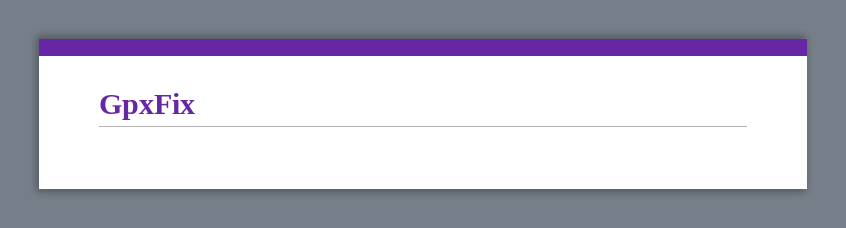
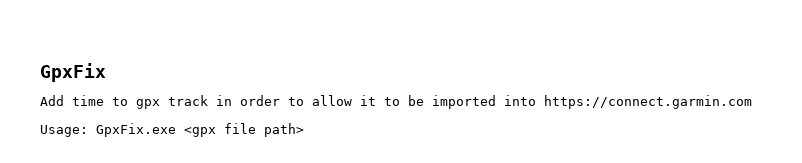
+ Add time to gpx track in order to allow it to be imported into https://connect.garmin.com
+ Usage: GpxFix.exe <gpx file path>

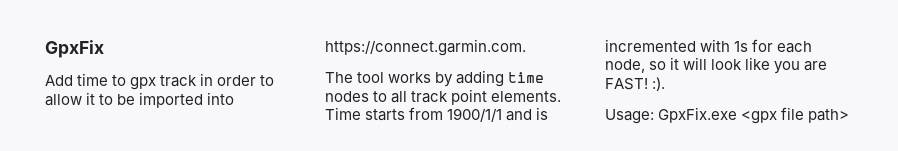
- Add time to gpx track in order to allow it to be imported into https://connect.garmin.com
+ Add time to gpx track in order to allow it to be imported into https://connect.garmin.com.
+ The tool works by adding time nodes to all track point elements. Time starts from 1900/1/1 and is incremented with 1s for each node, so it will look like you are FAST! :).

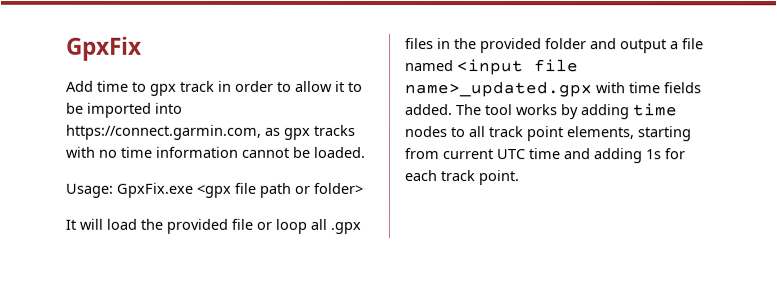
- Add time to gpx track in order to allow it to be imported into https://connect.garmin.com.
- The tool works by adding time nodes to all track point elements. Time starts from 1900/1/1 and is incremented with 1s for each node, so it will look like you are FAST! :).
- Usage: GpxFix.exe <gpx file path>
+ Add time to gpx track in order to allow it to be imported into https://connect.garmin.com, as gpx tracks with no time information cannot be loaded.
+ Usage: GpxFix.exe <gpx file path or folder>
+ It will load the provided file or loop all .gpx files in the provided folder and output a file named <input file name>_updated.gpx with time fields added. The tool works by adding time nodes to all track point elements, starting from current UTC time and adding 1s for each track point.

